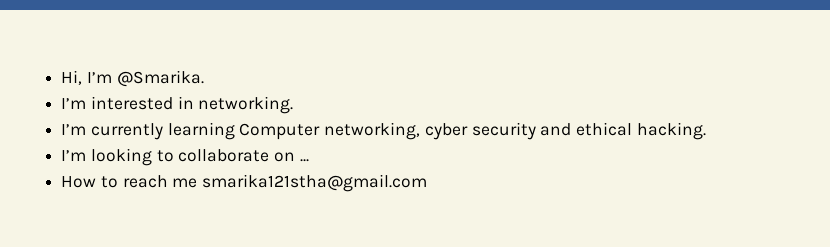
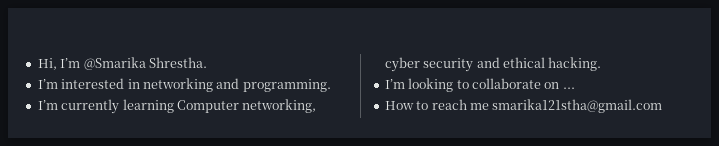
- Hi, I’m @Smarika.
+ Hi, I’m @Smarika Shrestha.
- I’m interested in networking.
+ I’m interested in networking and programming.

